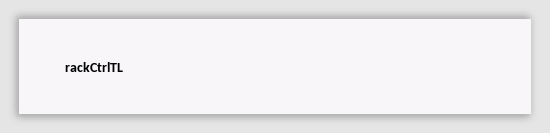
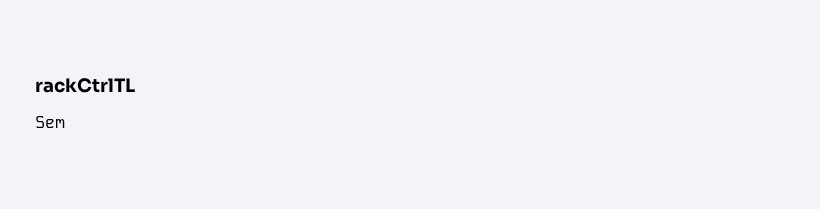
+ Sem

